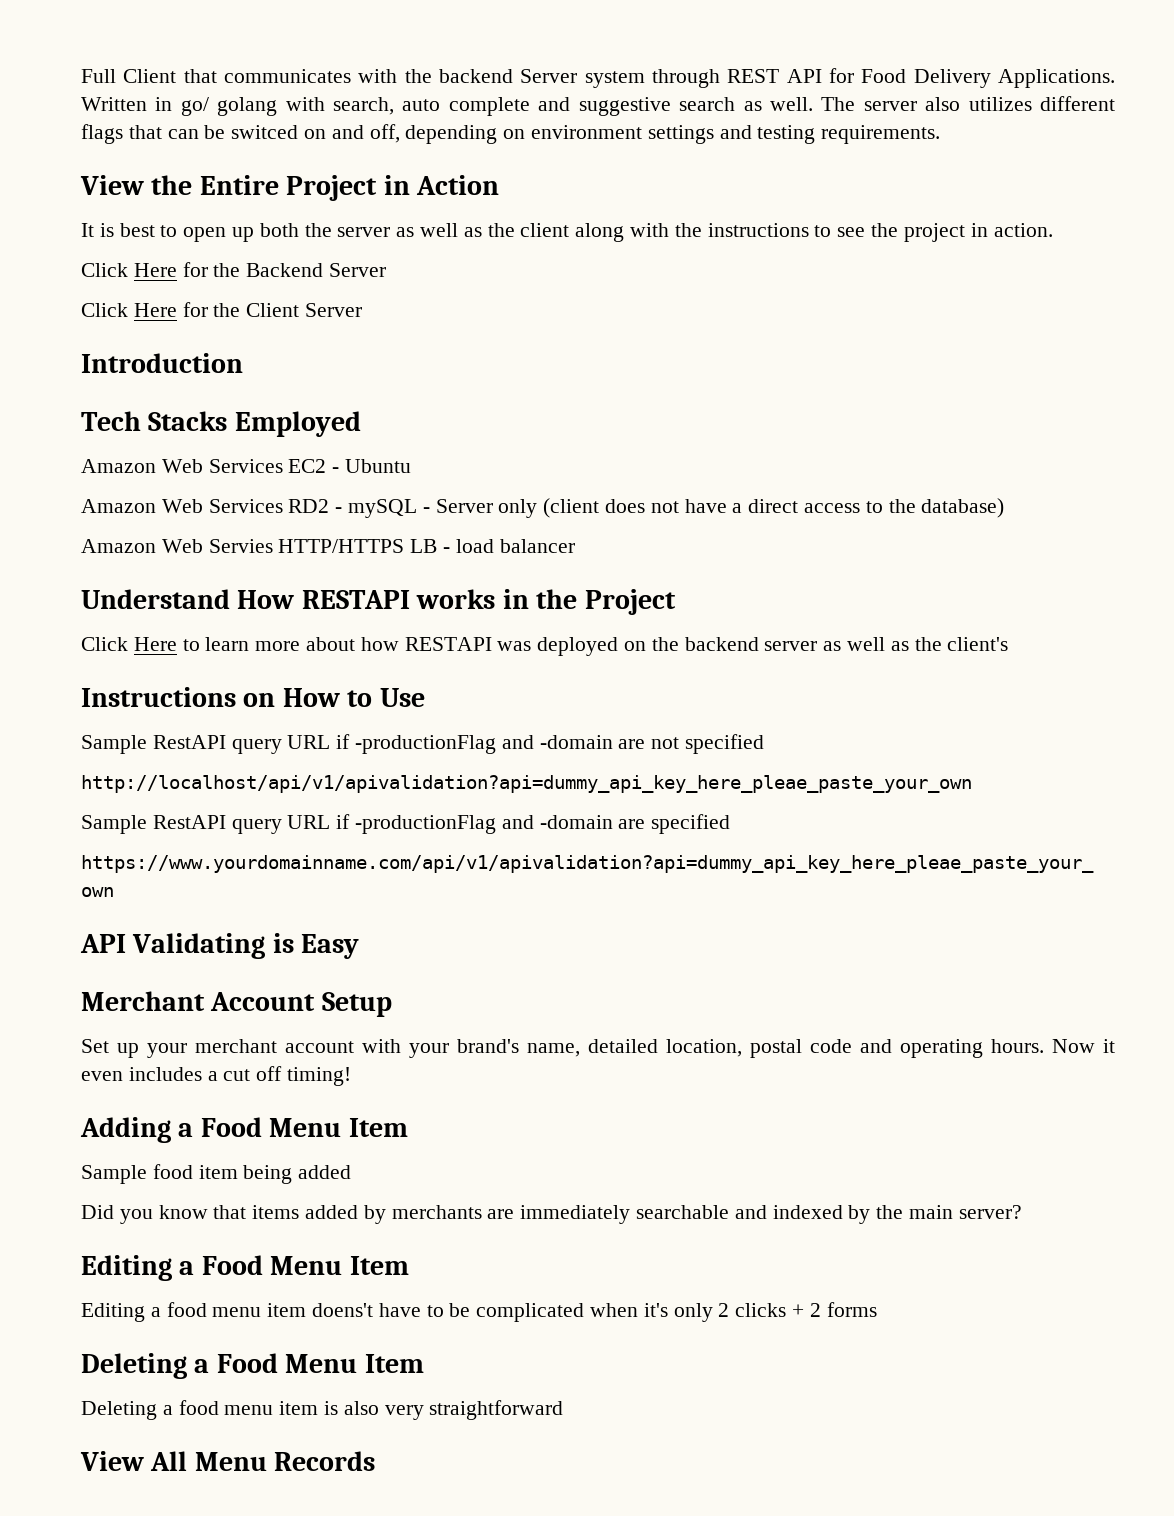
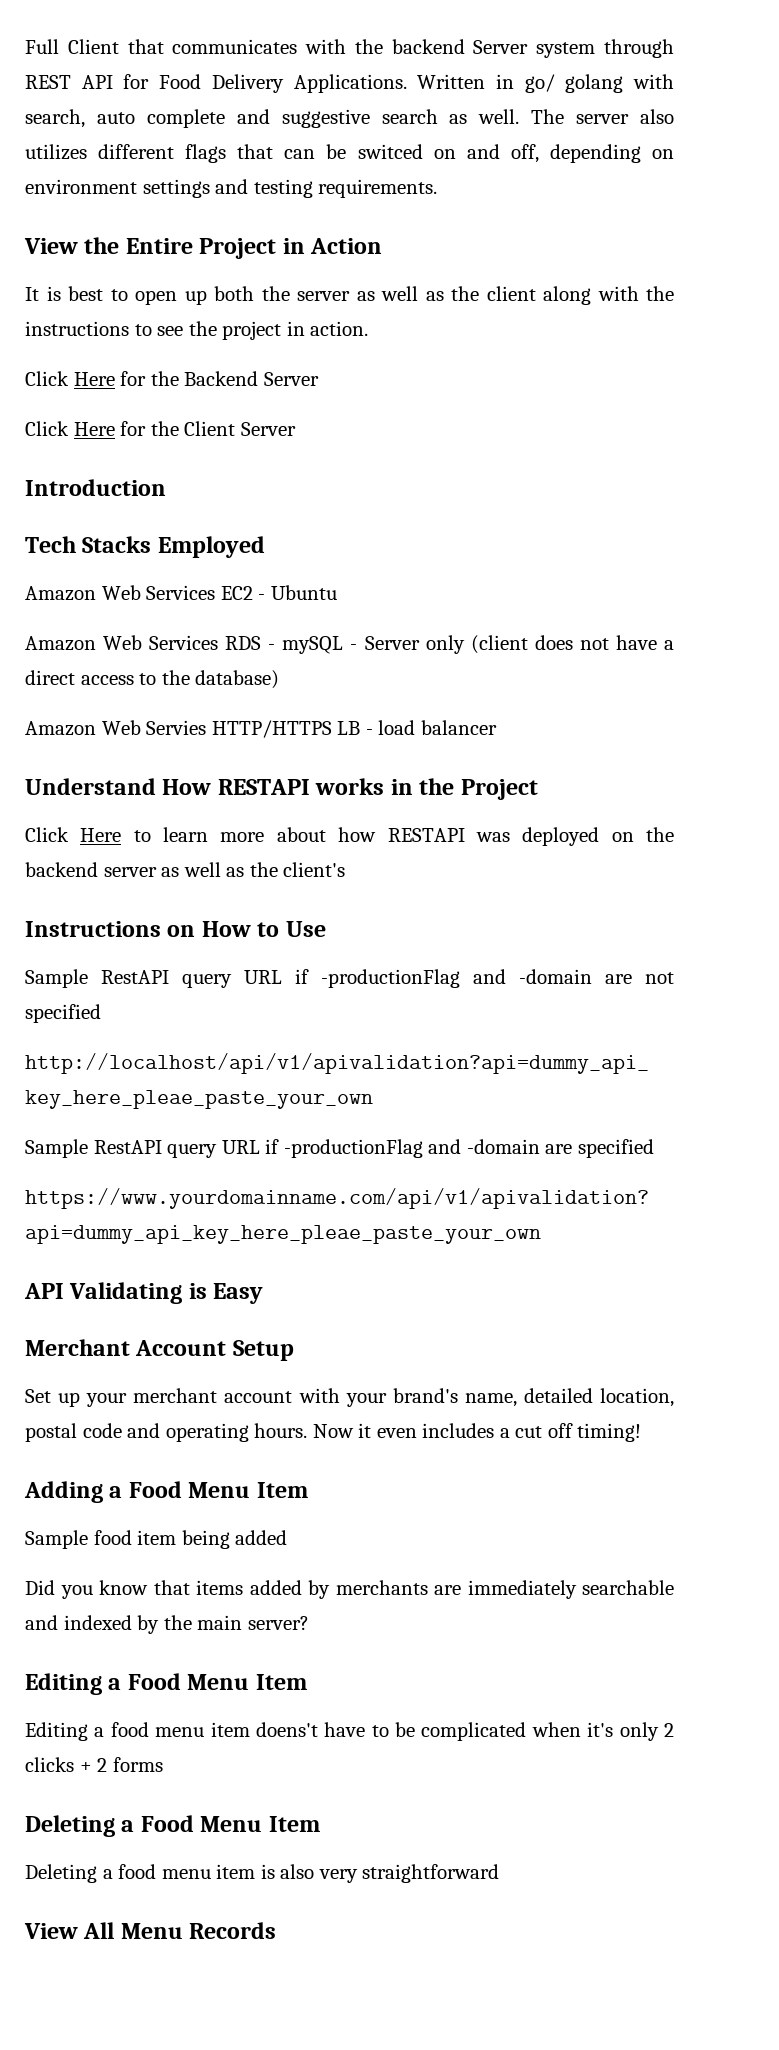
- Amazon Web Services RD2 - mySQL - Server only (client does not have a direct access to the database)
+ Amazon Web Services RDS - mySQL - Server only (client does not have a direct access to the database)

